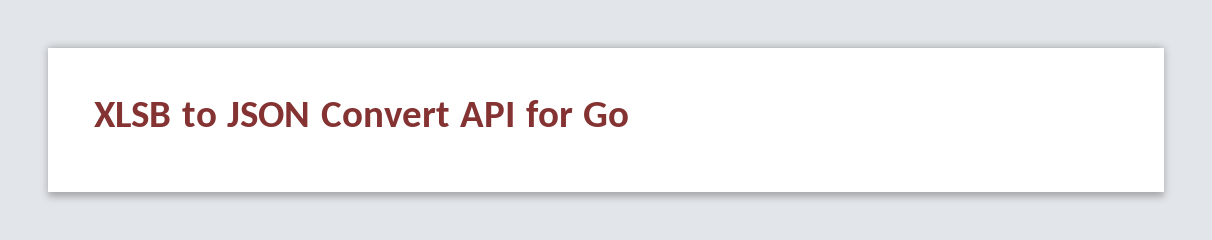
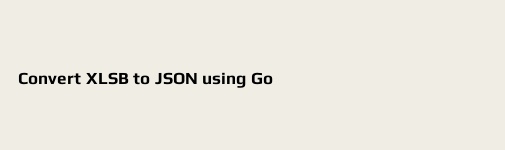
- XLSB to JSON Convert API for Go
+ Convert XLSB to JSON using Go

